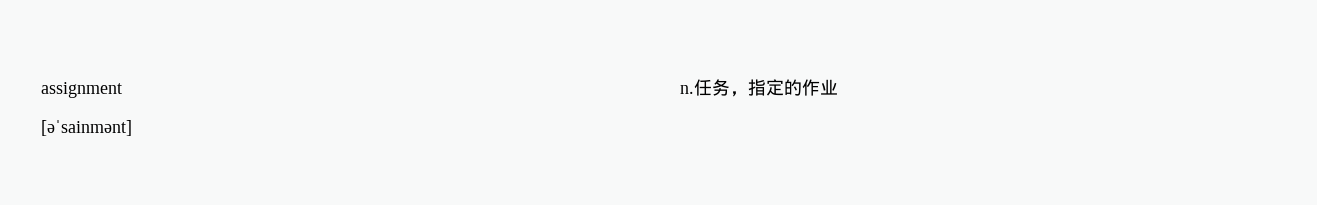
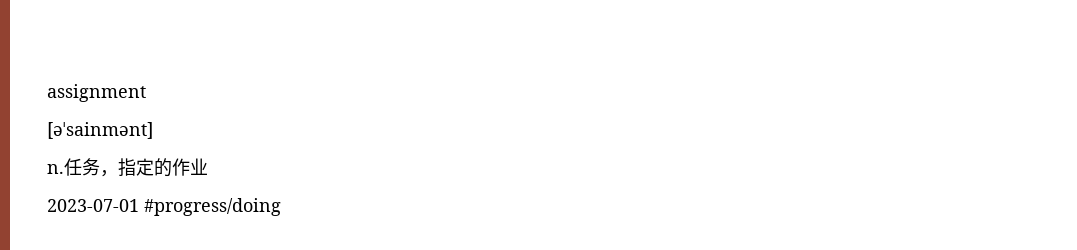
+ 2023-07-01 #progress/doing

